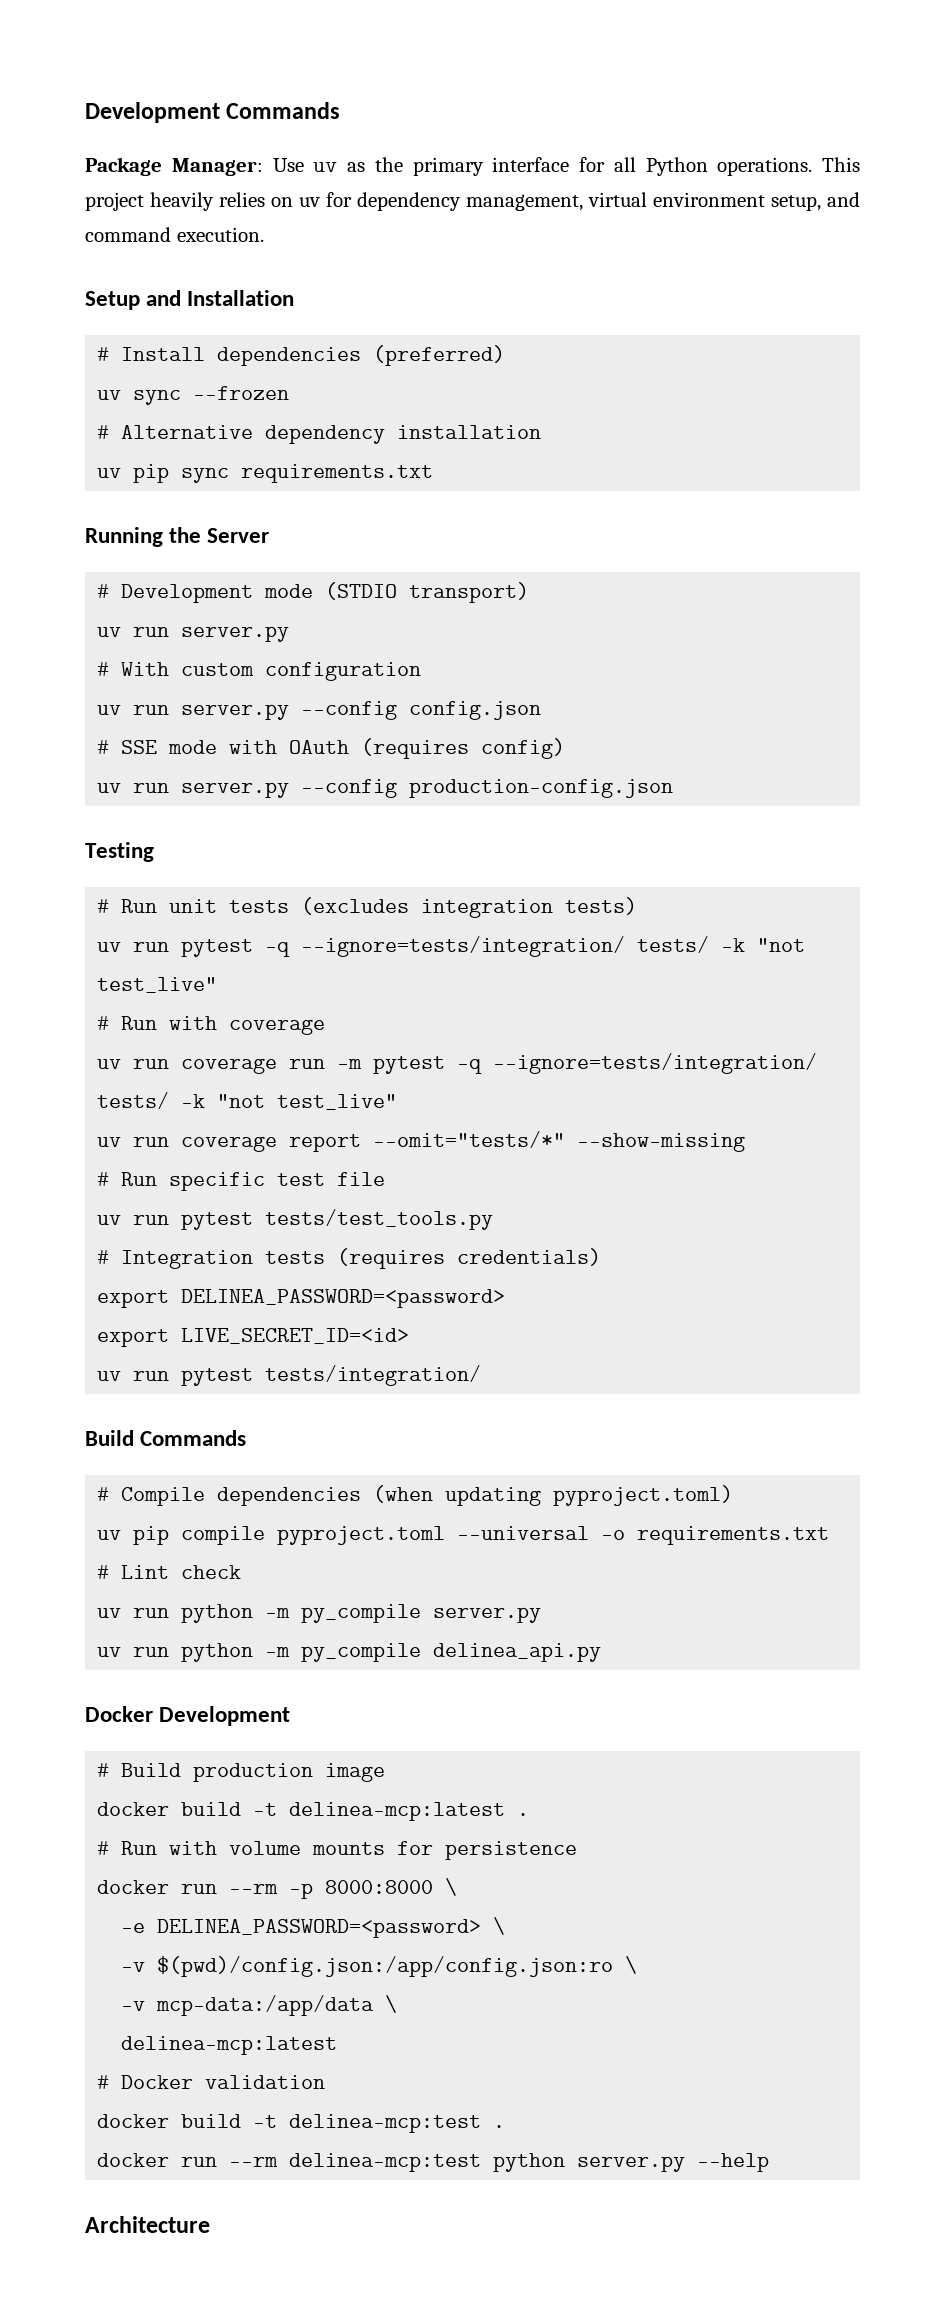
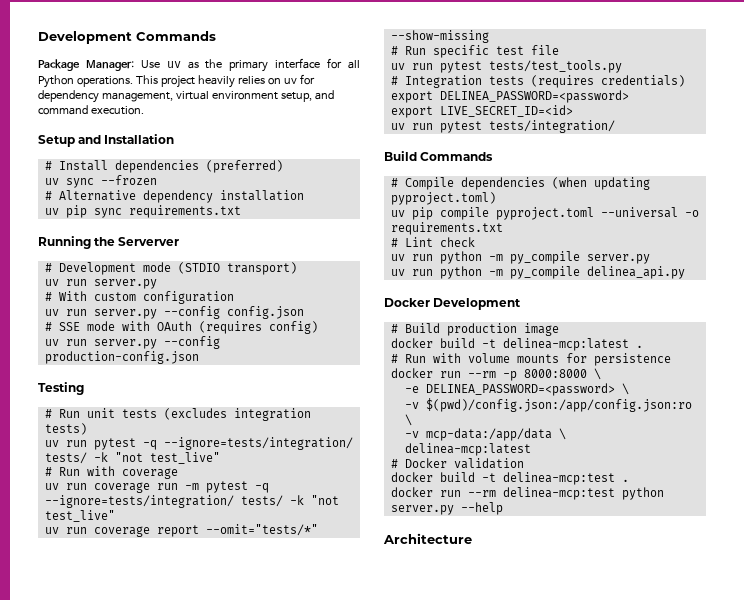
- Running the Server
+ Running the Serverver

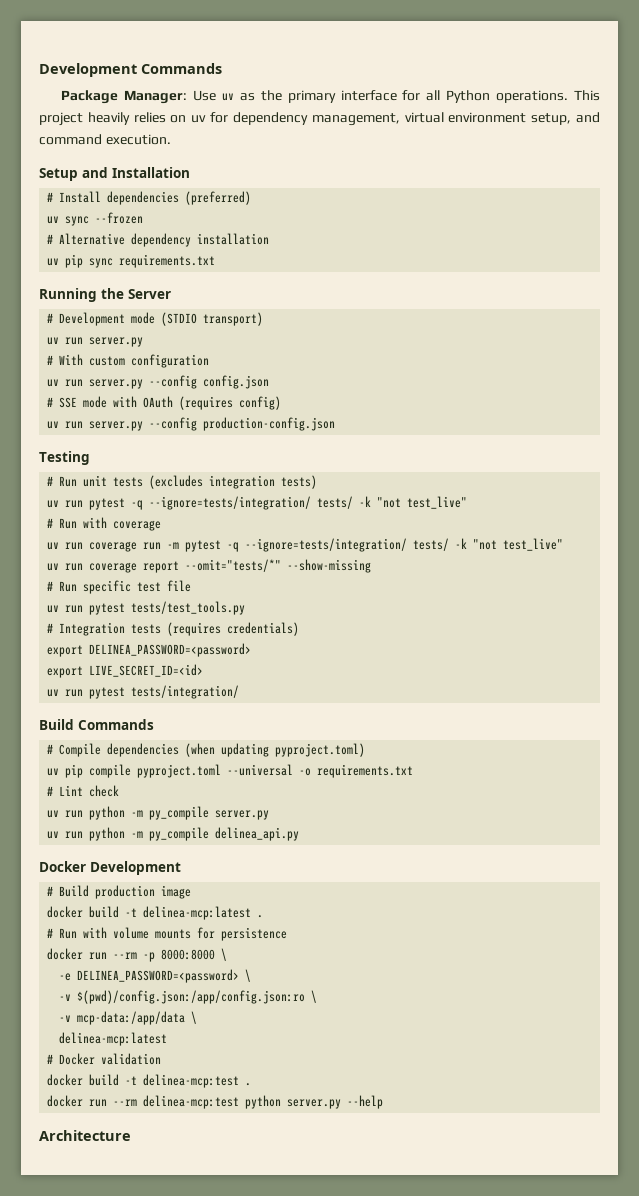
- Running the Serverver
+ Running the Server

